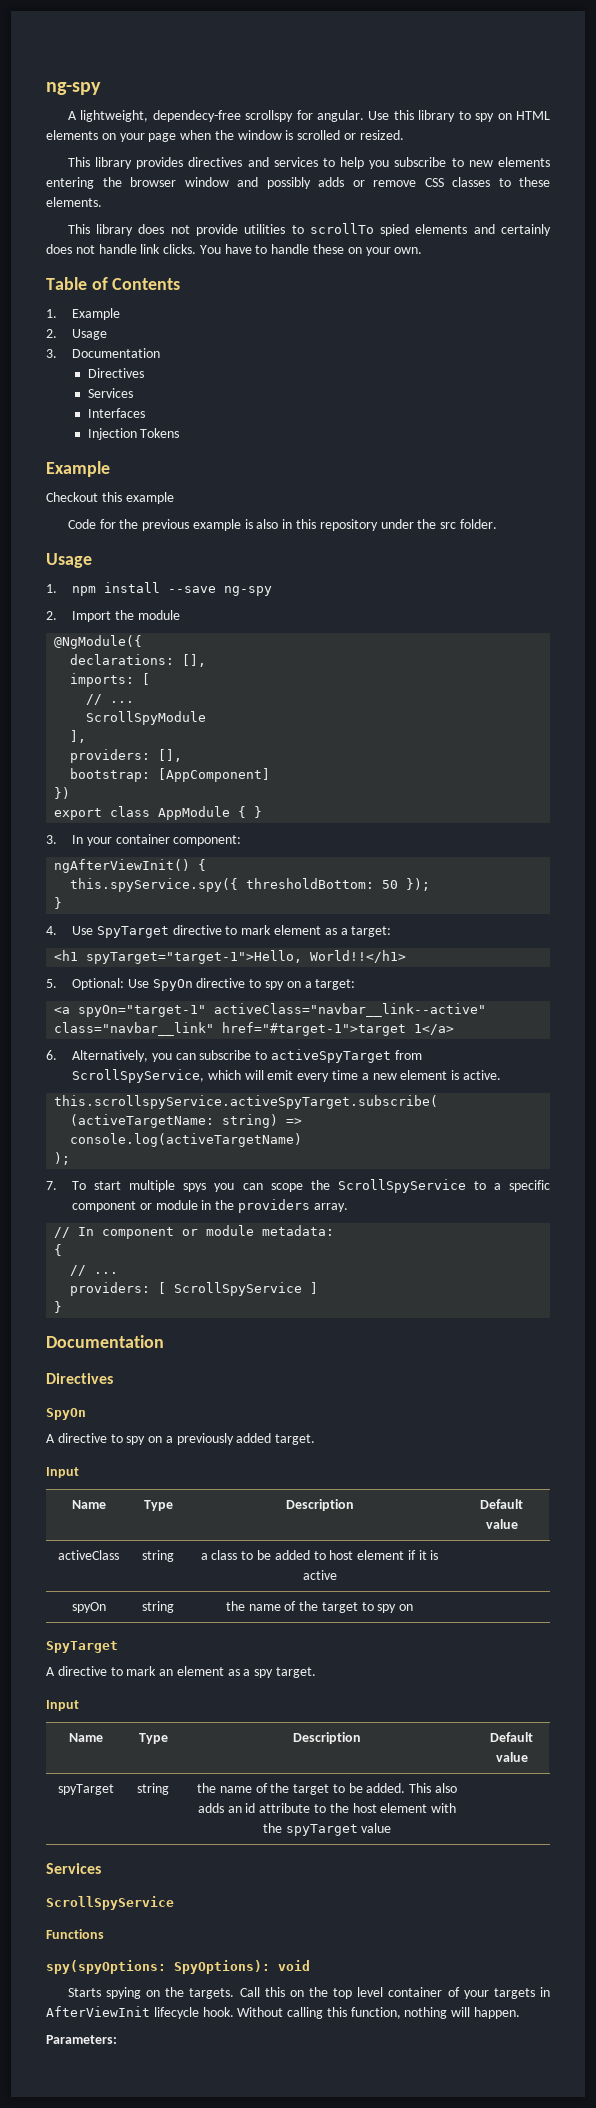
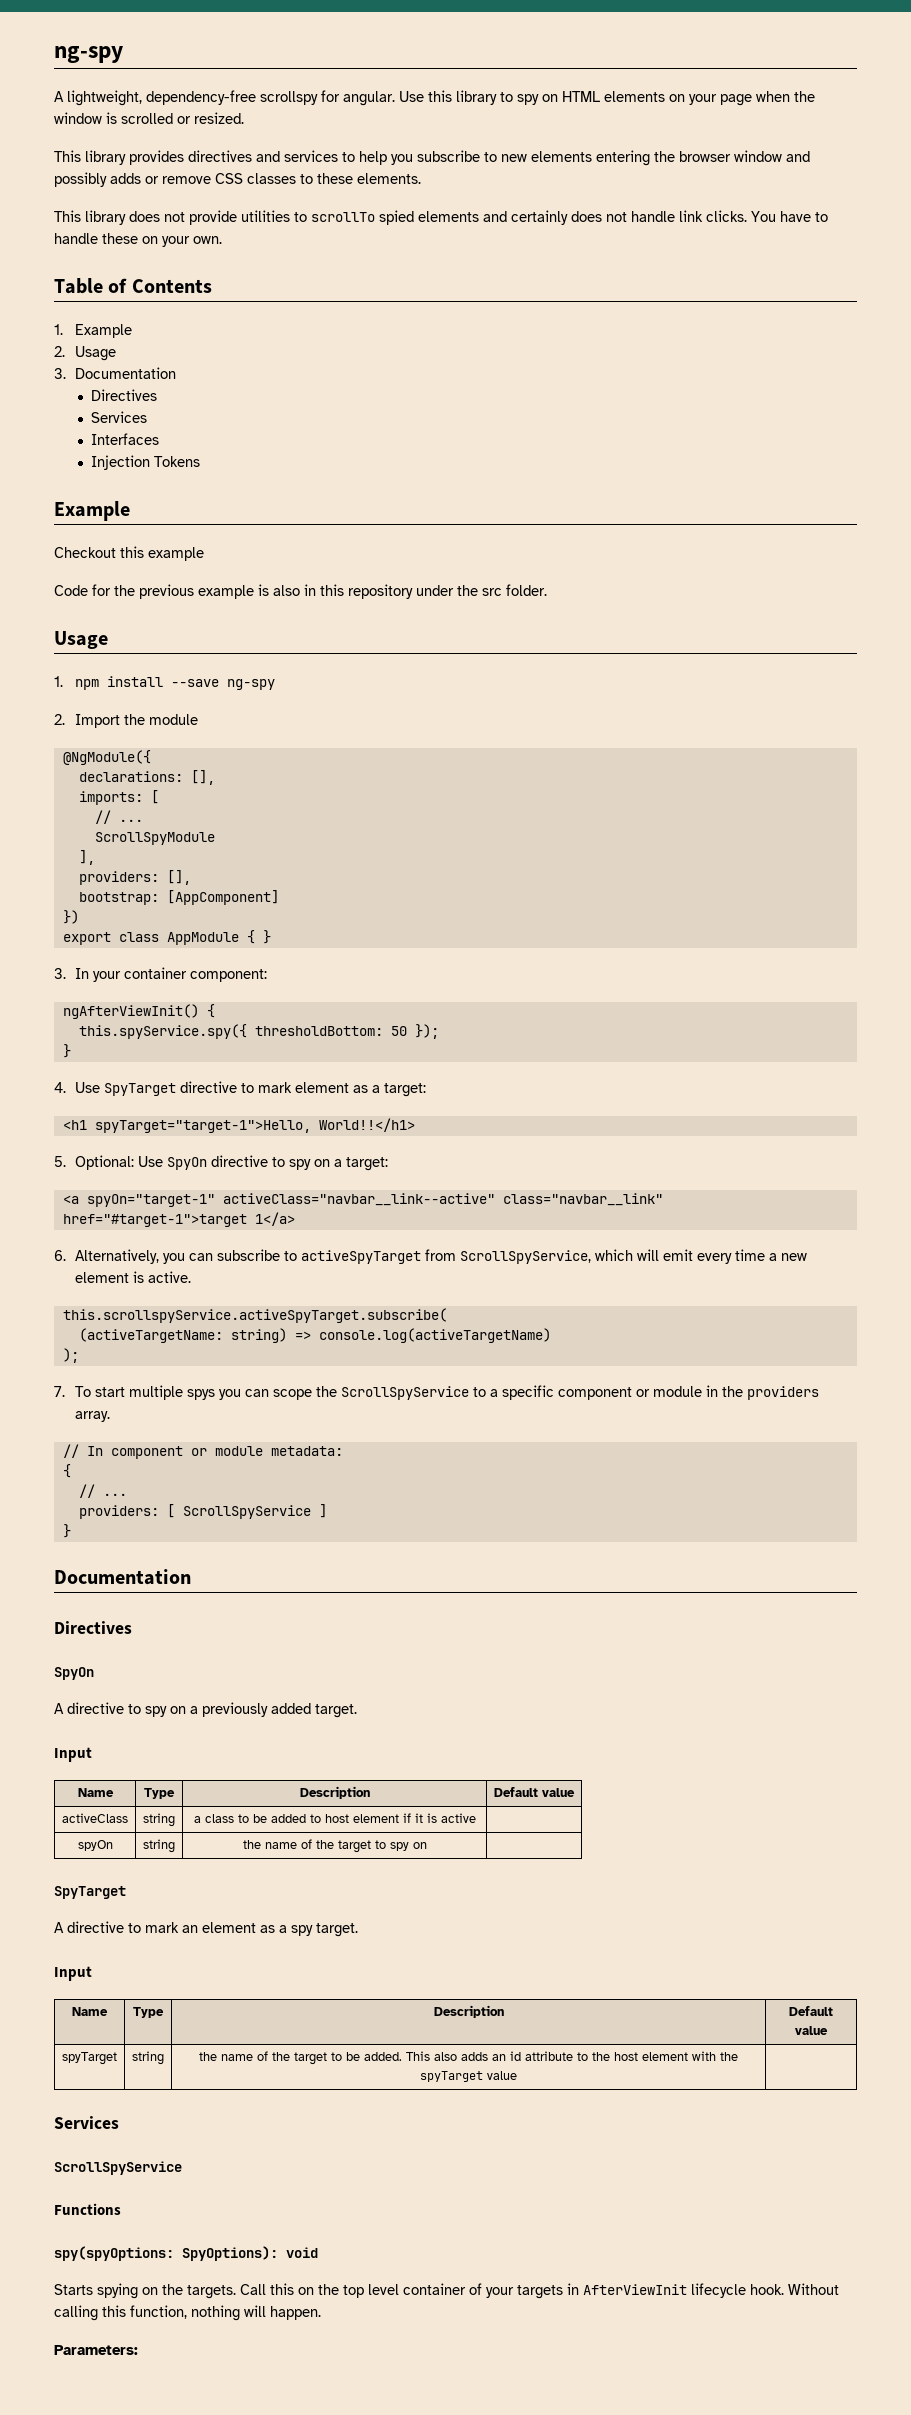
- A lightweight, dependecy-free scrollspy for angular.
+ A lightweight, dependency-free scrollspy for angular.

